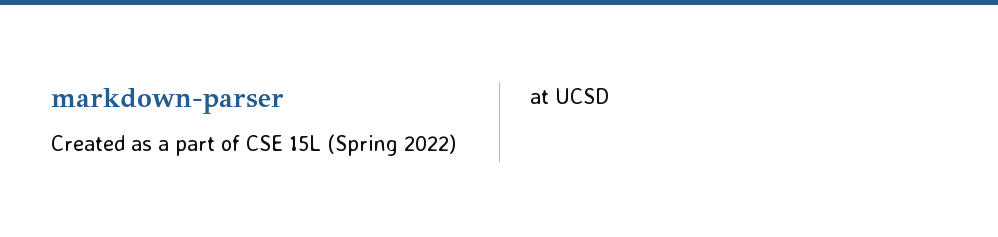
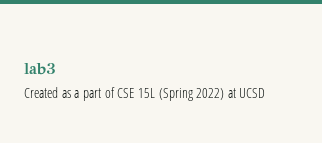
- markdown-parser
+ lab3

